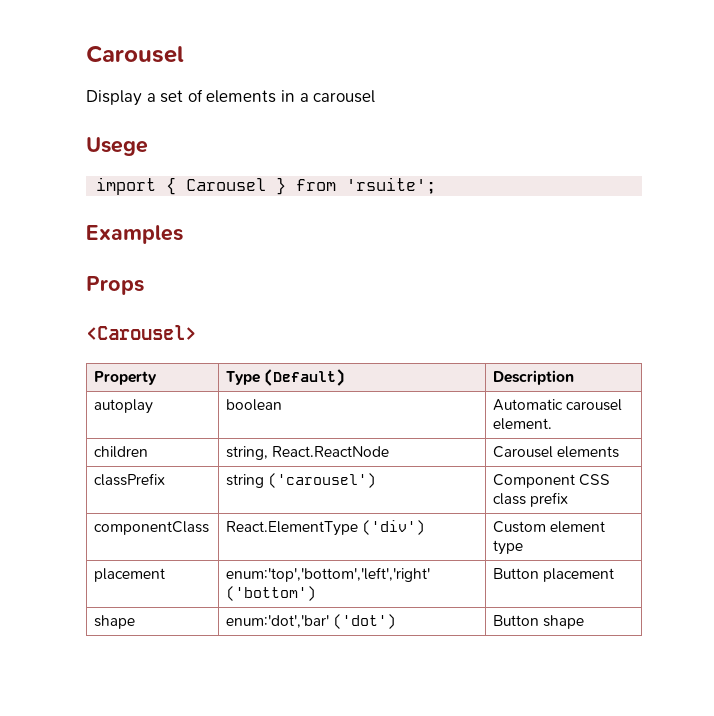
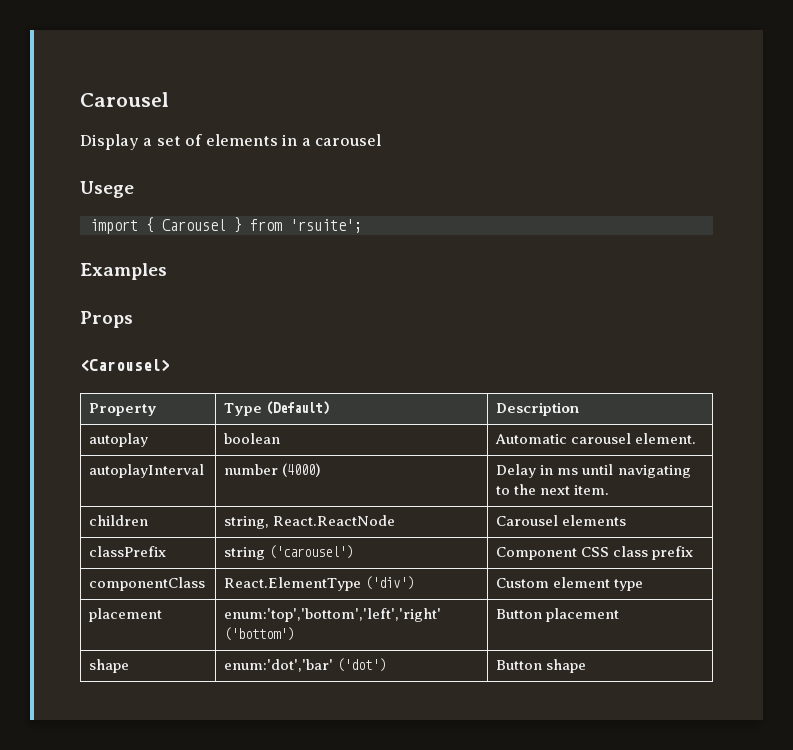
+ autoplayInterval | number (4000) | Delay in ms until navigating to the next item.

